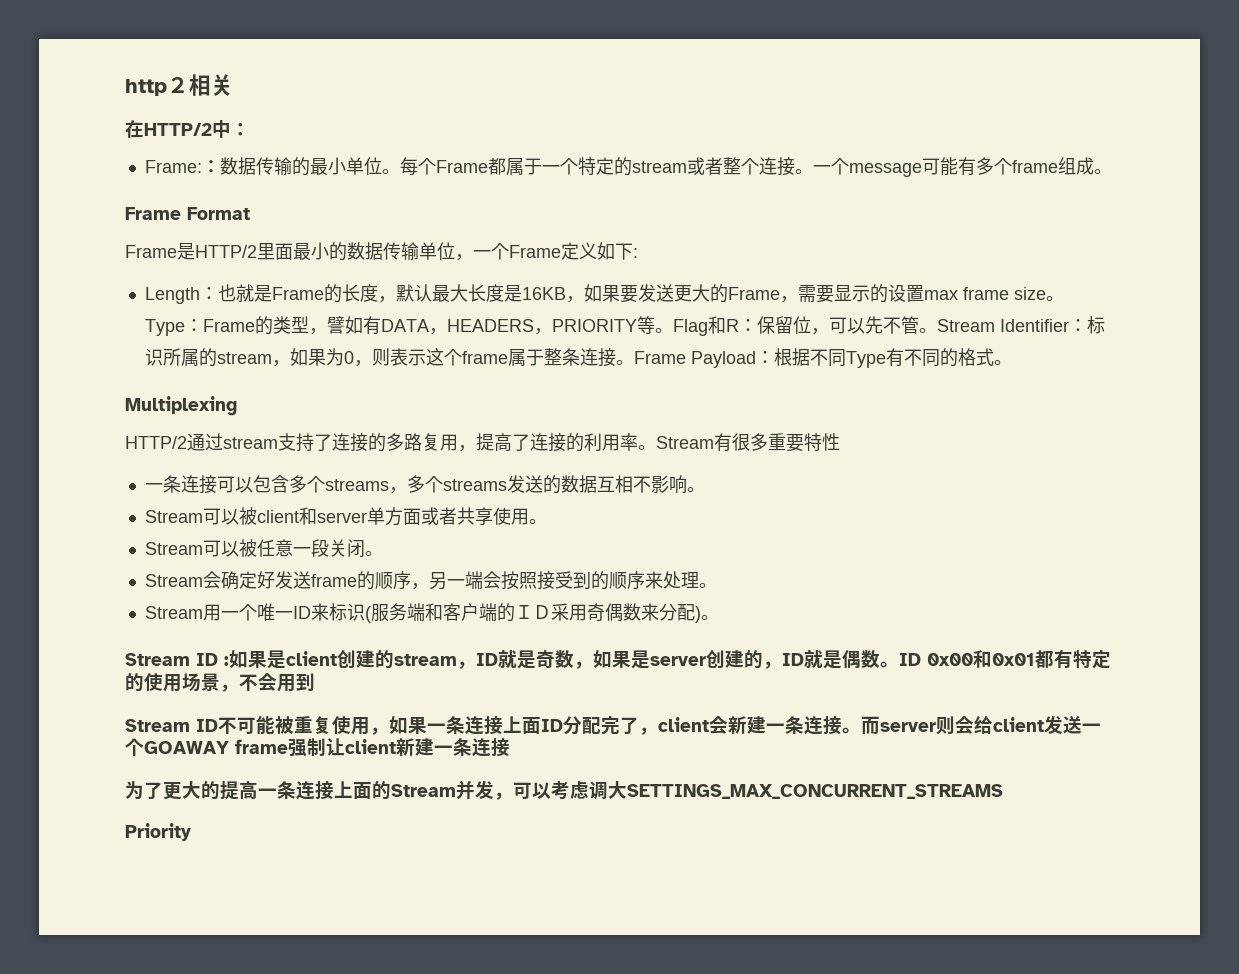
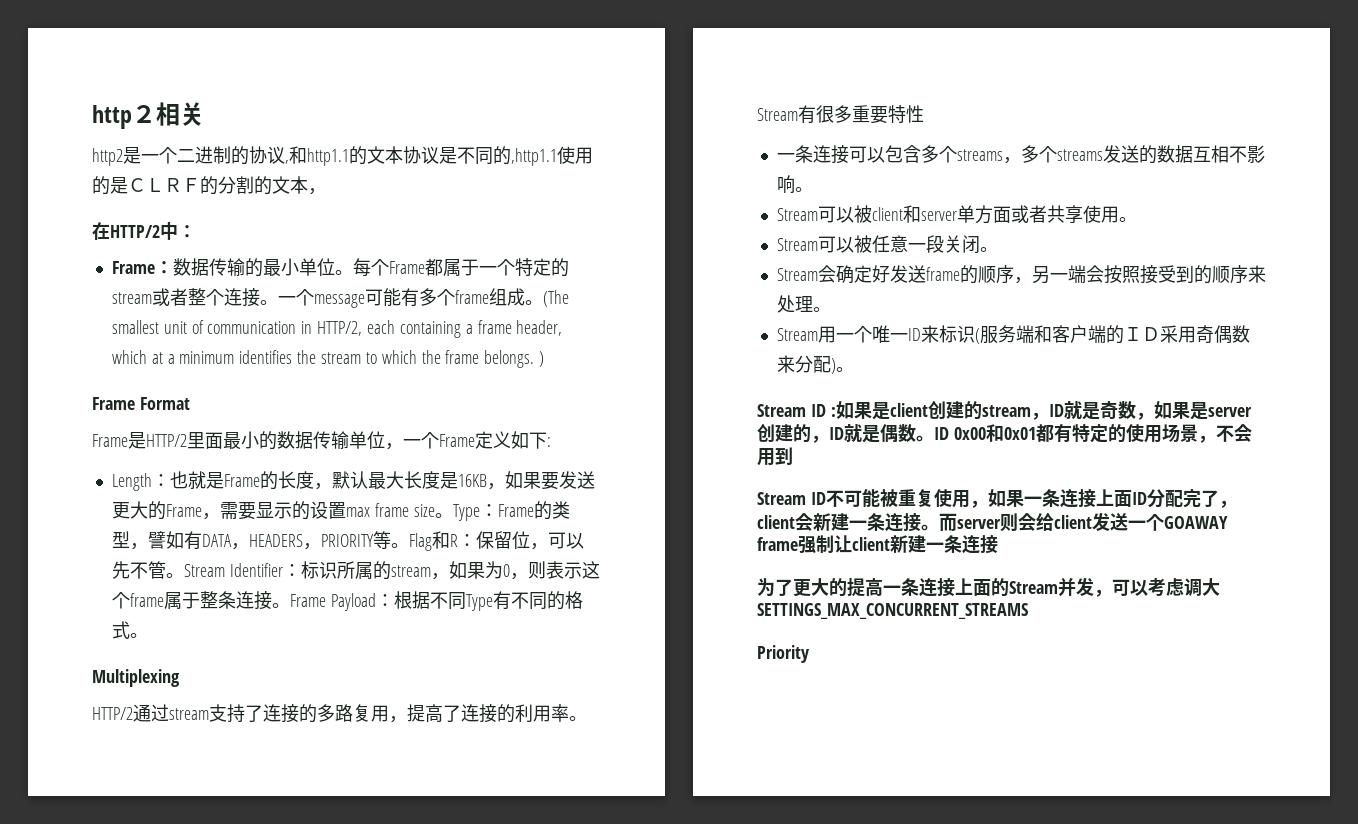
+ http2是一个二进制的协议,和http1.1的文本协议是不同的,http1.1使用的是ＣＬＲＦ的分割的文本，
- Frame:：数据传输的最小单位。
+ Frame：数据传输的最小单位。
+ (The smallest unit of communication in HTTP/2, each containing a frame header, which at a minimum identifies the stream to which the frame belongs. )

